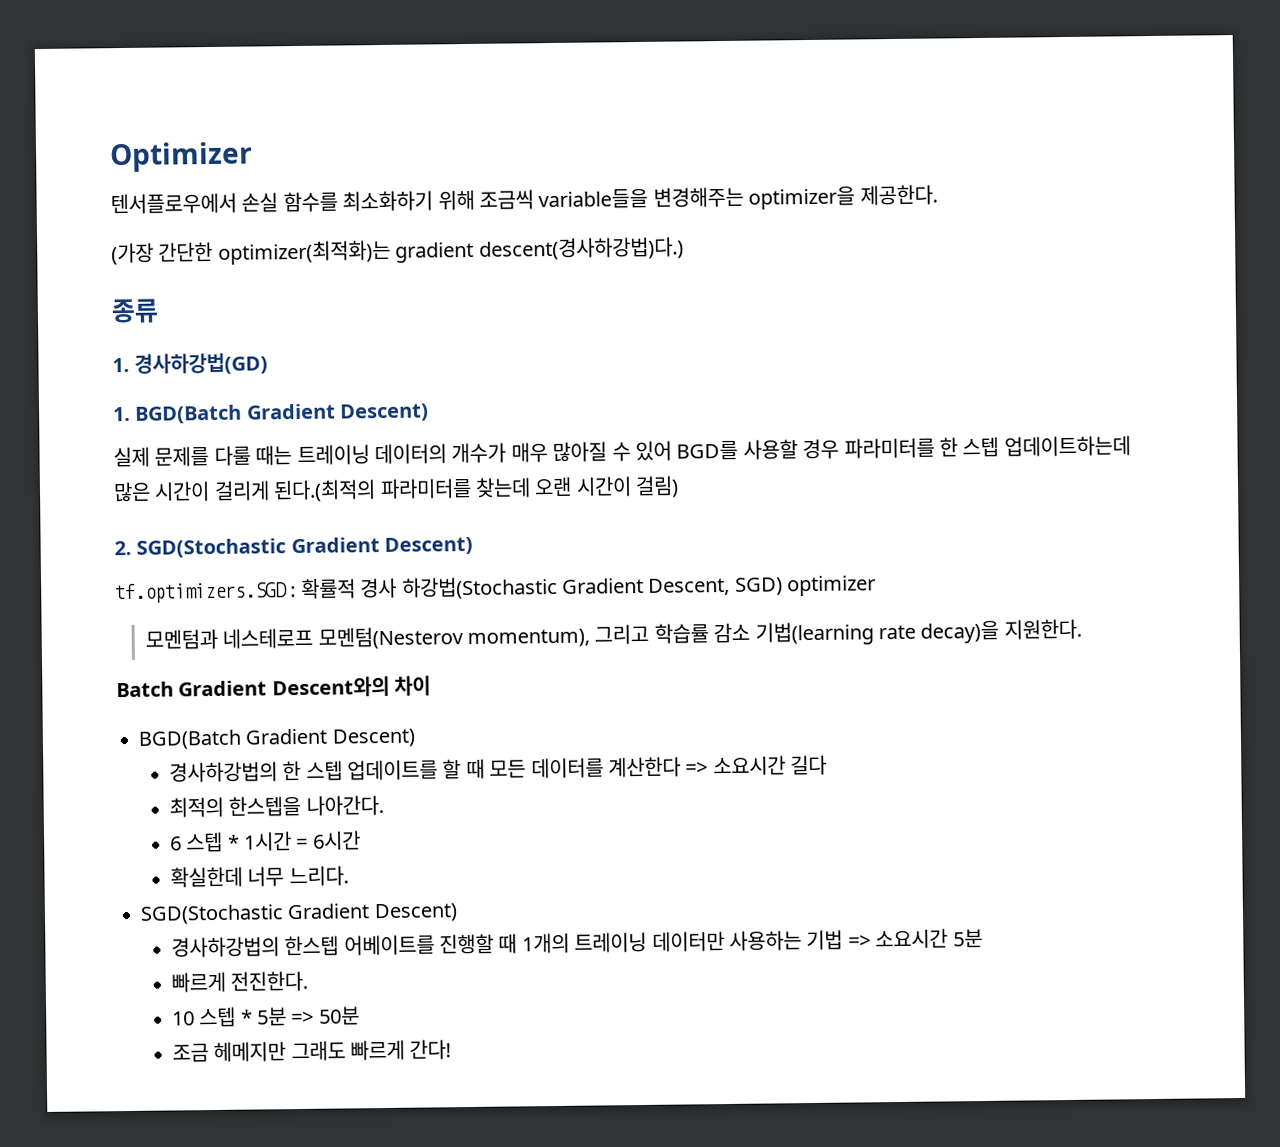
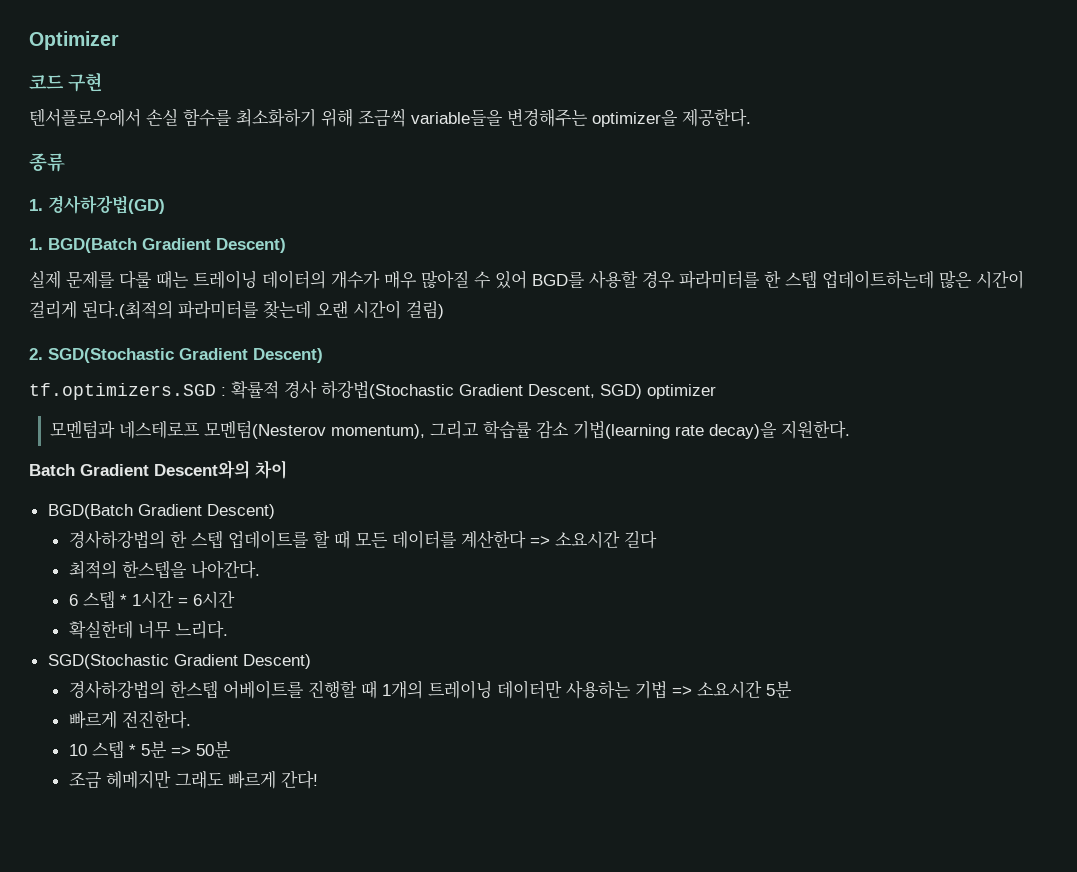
+ 코드 구현
- (가장 간단한 optimizer(최적화)는 gradient descent(경사하강법)다.)

